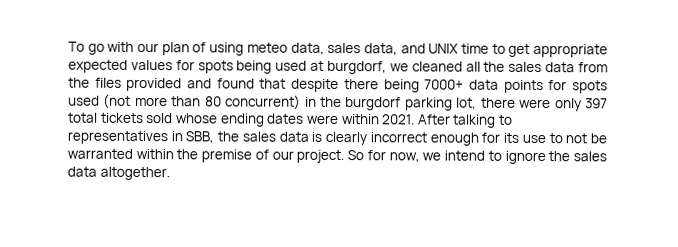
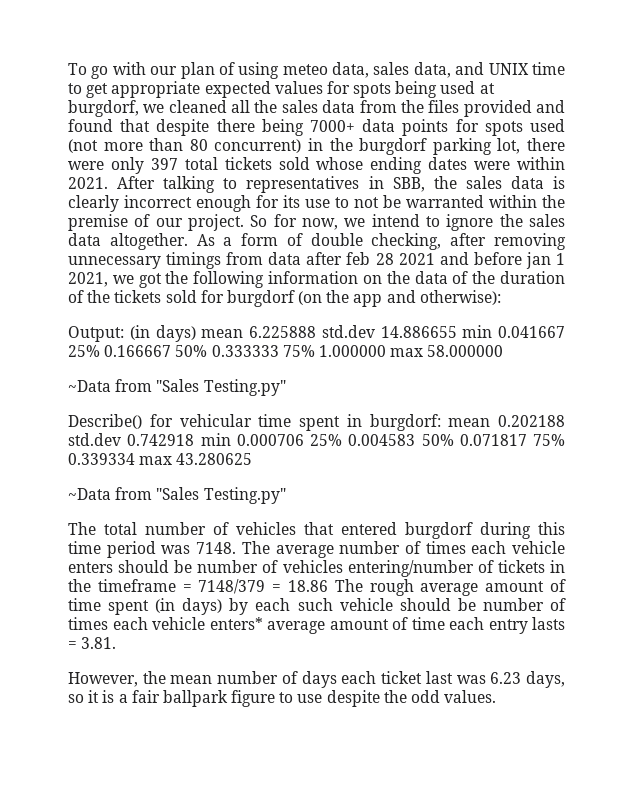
+ As a form of double checking, after removing unnecessary timings from data after feb 28 2021 and before jan 1 2021, we got the following information on the data of the duration of the tickets sold for burgdorf (on the app and otherwise):
+ Output: (in days) mean 6.225888 std.dev 14.886655 min 0.041667 25% 0.166667 50% 0.333333 75% 1.000000 max 58.000000
+ ~Data from "Sales Testing.py"
+ Describe() for vehicular time spent in burgdorf: mean 0.202188 std.dev 0.742918 min 0.000706 25% 0.004583 50% 0.071817 75% 0.339334 max 43.280625
+ ~Data from "Sales Testing.py"
+ The total number of vehicles that entered burgdorf during this time period was 7148. The average number of times each vehicle enters should be number of vehicles entering/number of tickets in the timeframe = 7148/379 = 18.86 The rough average amount of time spent (in days) by each such vehicle should be number of times each vehicle enters* average amount of time each entry lasts = 3.81.
+ However, the mean number of days each ticket last was 6.23 days, so it is a fair ballpark figure to use despite the odd values.

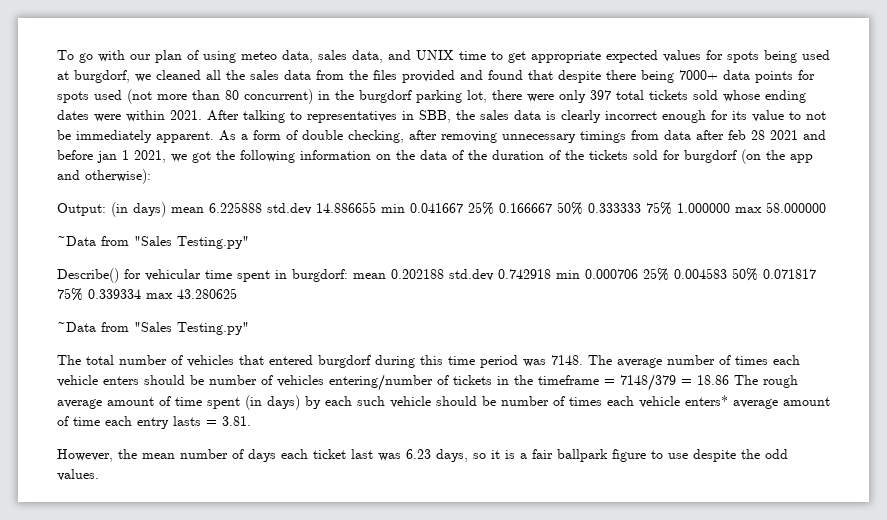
- After talking to representatives in SBB, the sales data is clearly incorrect enough for its use to not be warranted within the premise of our project. So for now, we intend to ignore the sales data altogether.
+ After talking to representatives in SBB, the sales data is clearly incorrect enough for its value to not be immediately apparent.

